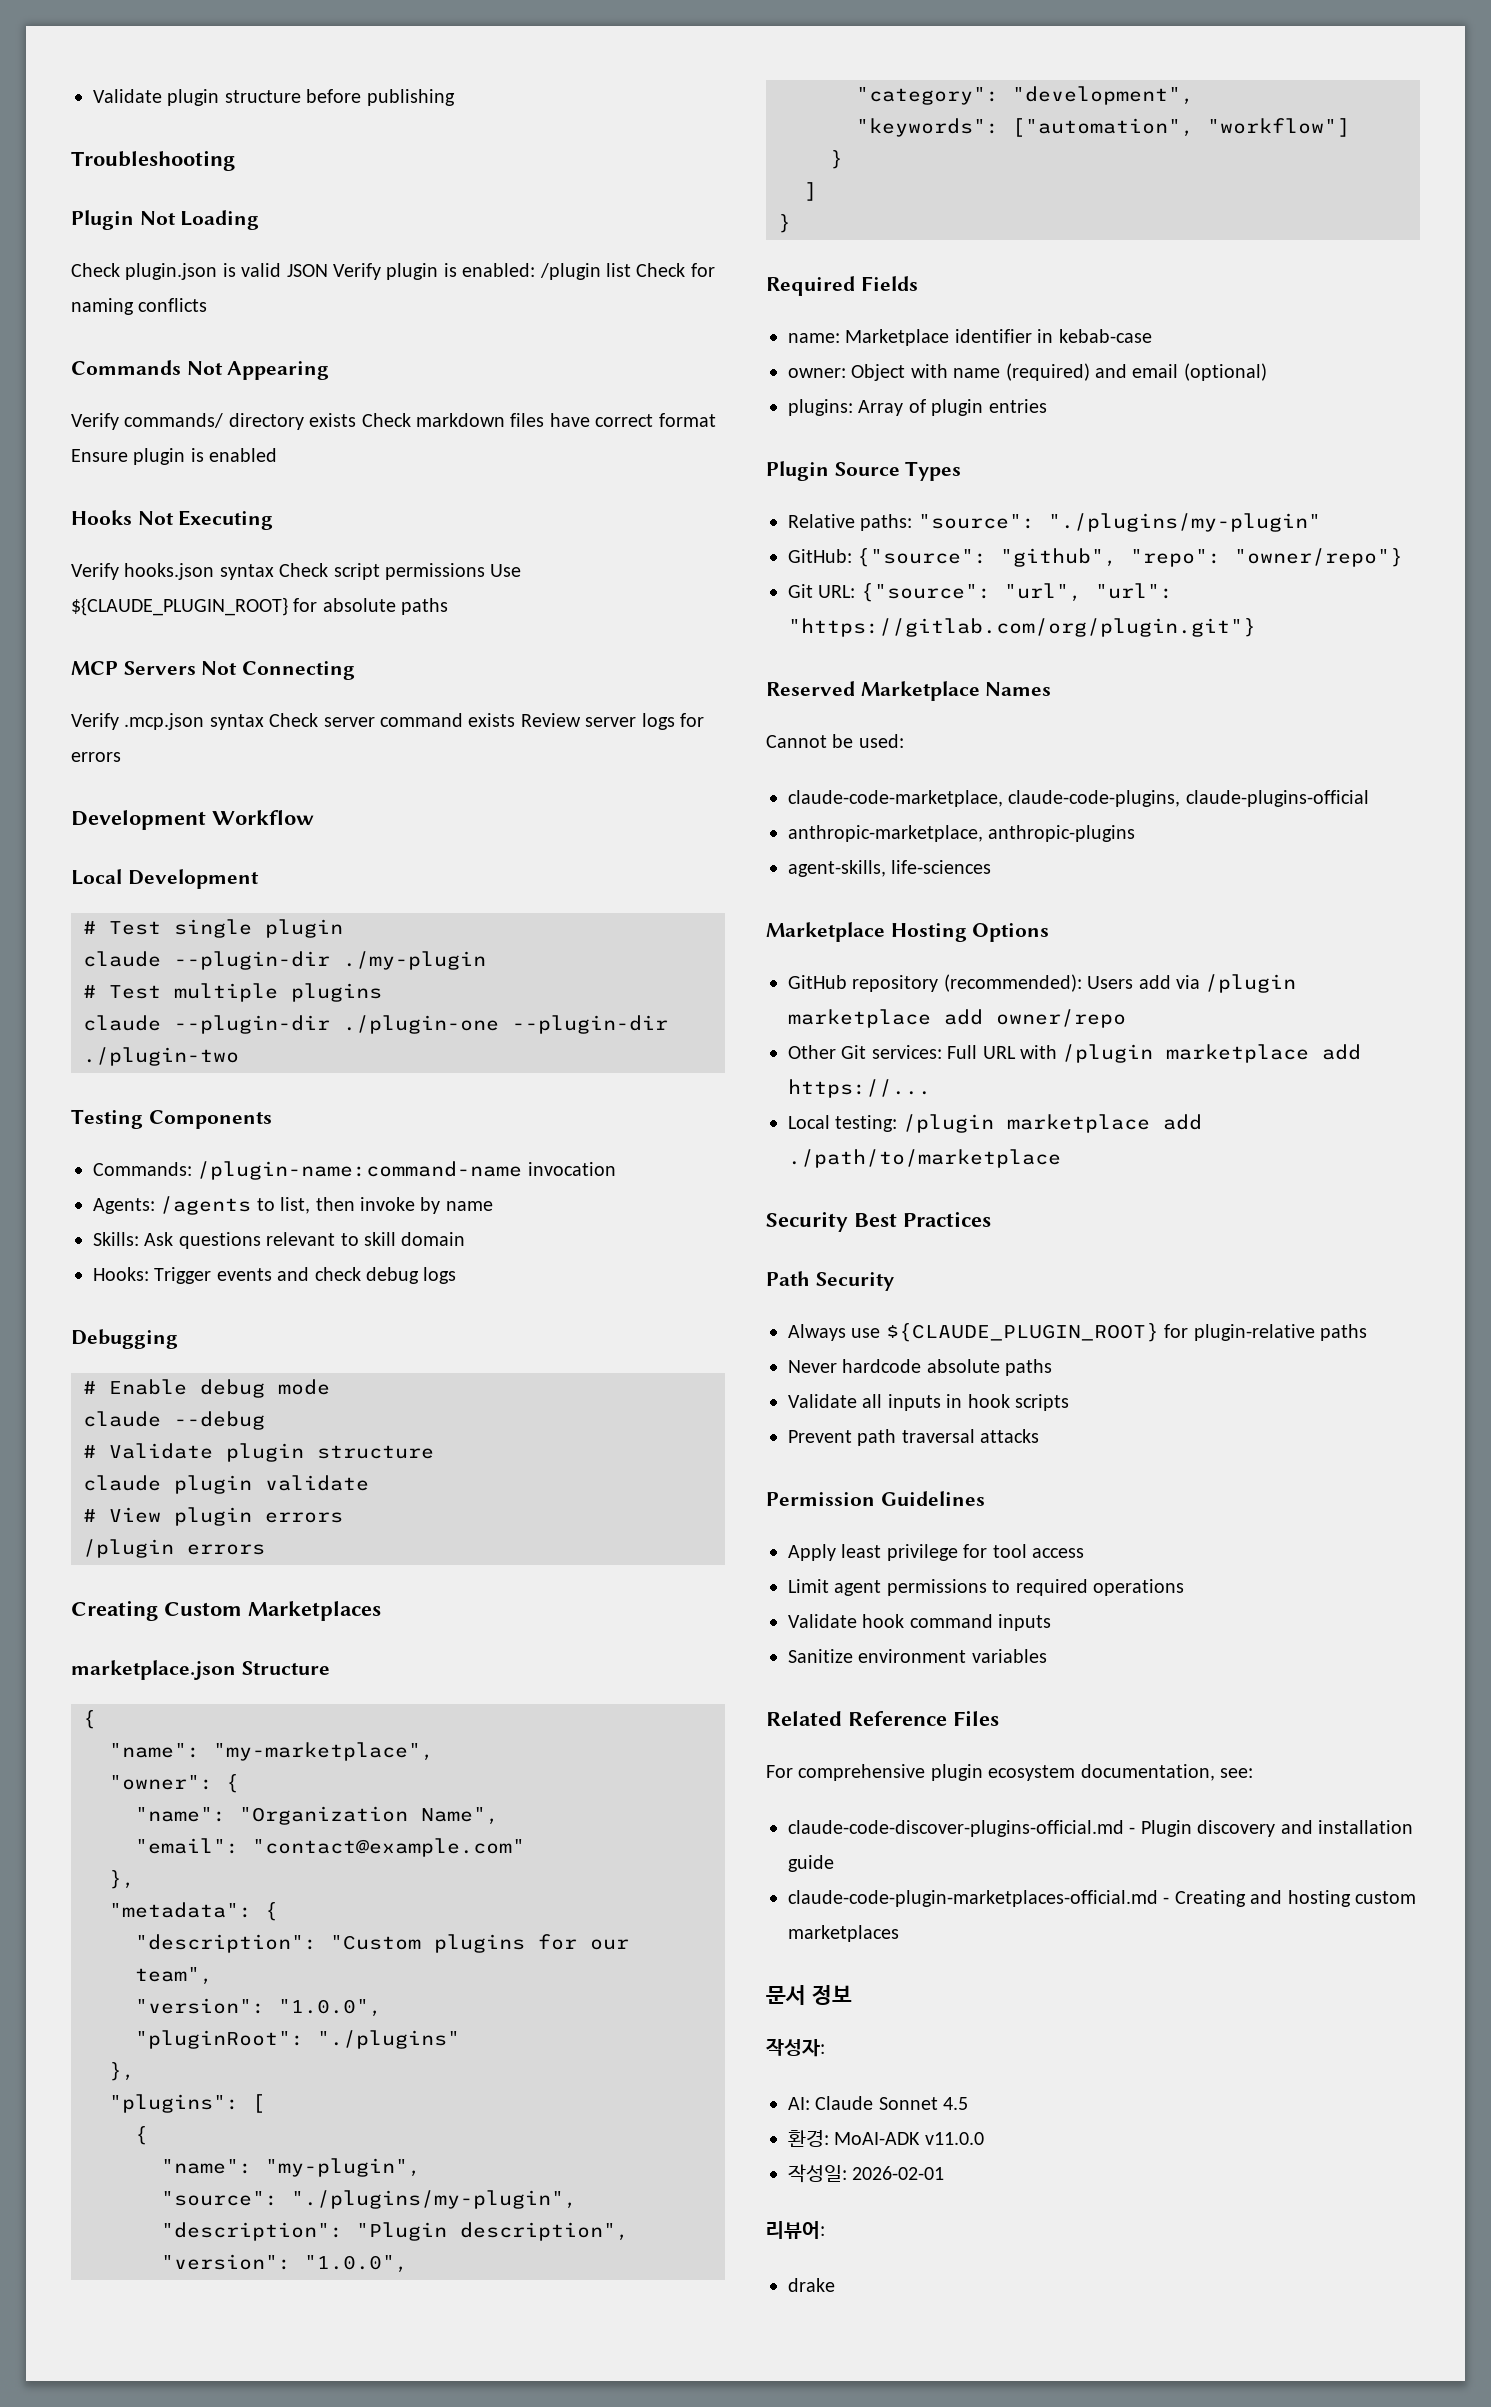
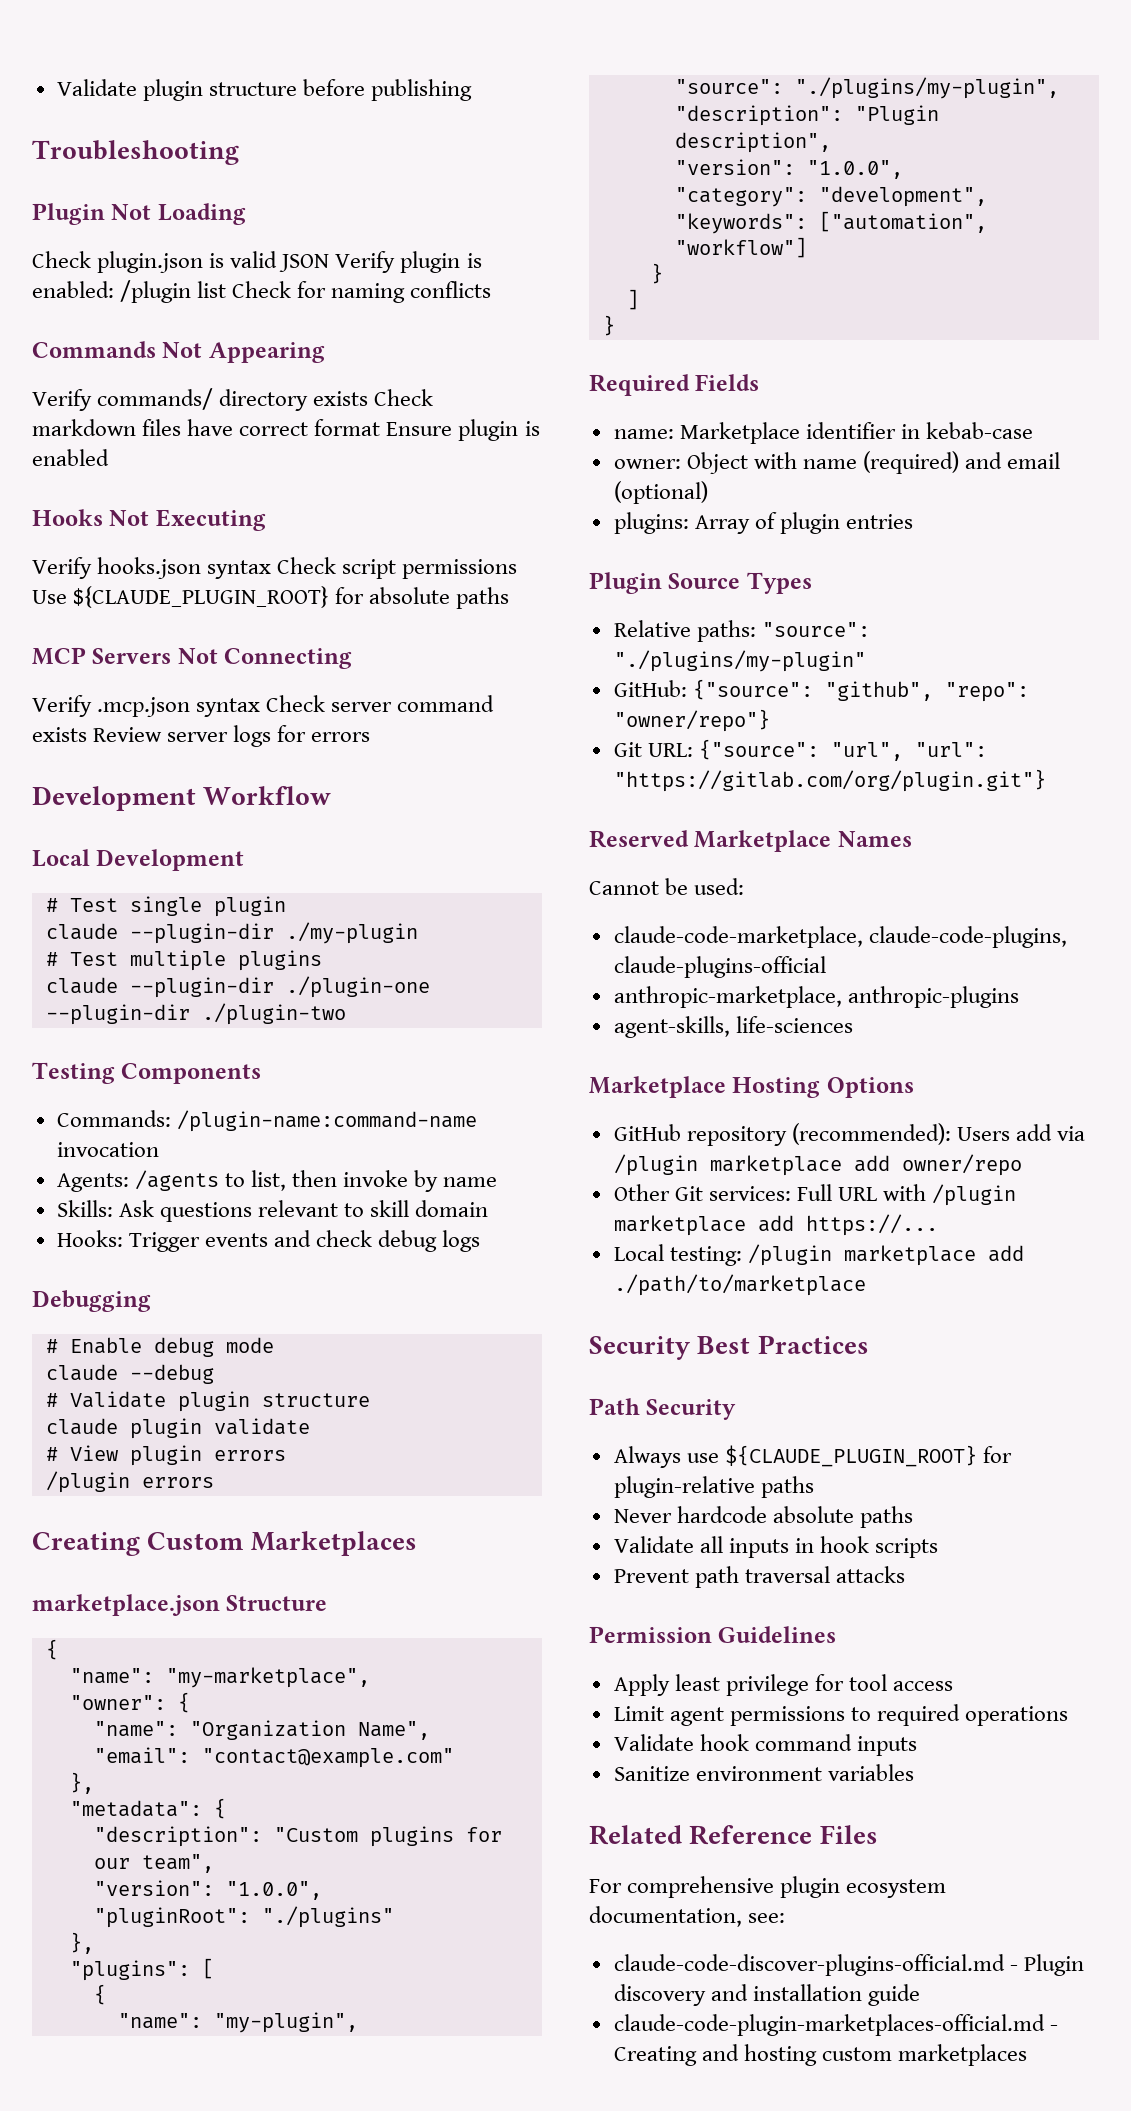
- 문서 정보
- 작성자:
- AI: Claude Sonnet 4.5
- 환경: MoAI-ADK v11.0.0
- 작성일: 2026-02-01
- 리뷰어:
- drake

